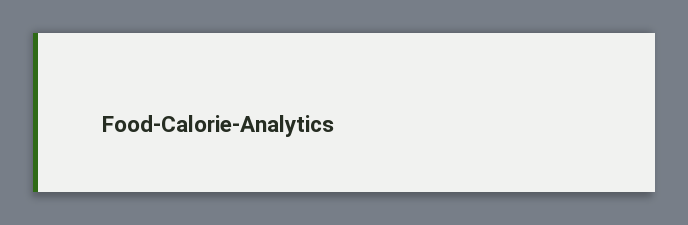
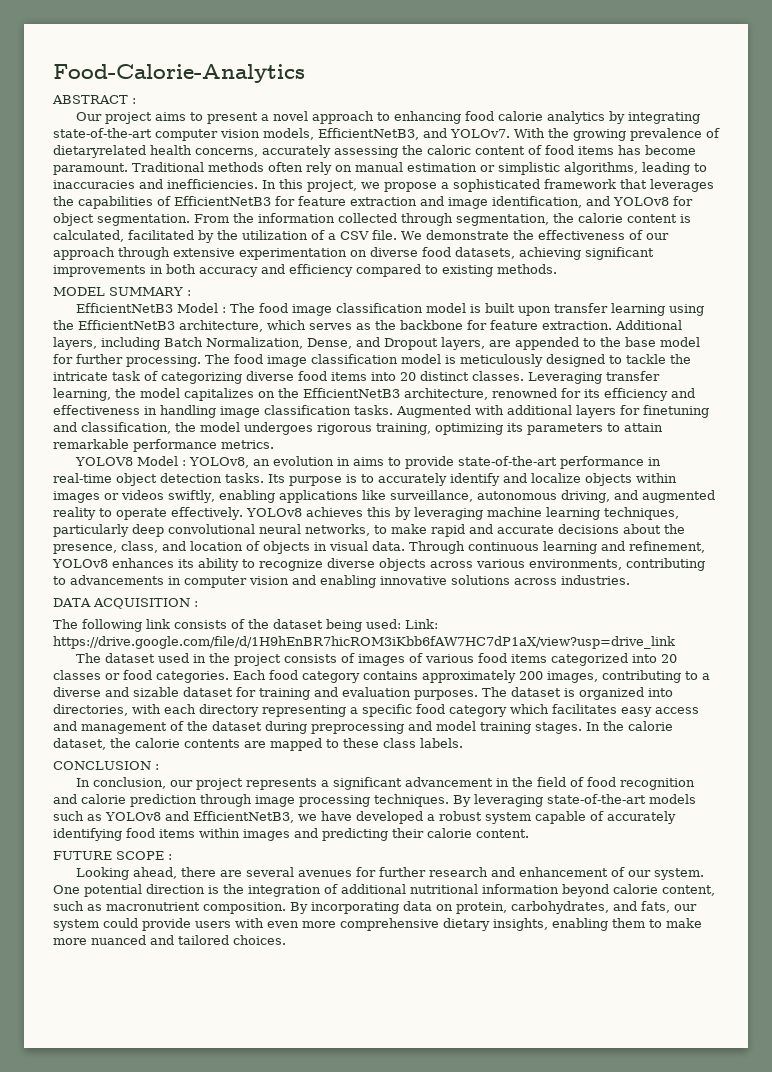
+ ABSTRACT :
+ Our project aims to present a novel approach to enhancing food calorie analytics by integrating state-of-the-art computer vision models, EfficientNetB3, and YOLOv7. With the growing prevalence of dietaryrelated health concerns, accurately assessing the caloric content of food items has become paramount. Traditional methods often rely on manual estimation or simplistic algorithms, leading to inaccuracies and inefficiencies. In this project, we propose a sophisticated framework that leverages the capabilities of EfficientNetB3 for feature extraction and image identification, and YOLOv8 for object segmentation. From the information collected through segmentation, the calorie content is calculated, facilitated by the utilization of a CSV file. We demonstrate the effectiveness of our approach through extensive experimentation on diverse food datasets, achieving significant improvements in both accuracy and efficiency compared to existing methods.
+ MODEL SUMMARY :
+ EfficientNetB3 Model : The food image classification model is built upon transfer learning using the EfficientNetB3 architecture, which serves as the backbone for feature extraction. Additional layers, including Batch Normalization, Dense, and Dropout layers, are appended to the base model for further processing. The food image classification model is meticulously designed to tackle the intricate task of categorizing diverse food items into 20 distinct classes. Leveraging transfer learning, the model capitalizes on the EfficientNetB3 architecture, renowned for its efficiency and effectiveness in handling image classification tasks. Augmented with additional layers for finetuning and classification, the model undergoes rigorous training, optimizing its parameters to attain remarkable performance metrics.
+ YOLOV8 Model : YOLOv8, an evolution in aims to provide state-of-the-art performance in real-time object detection tasks. Its purpose is to accurately identify and localize objects within images or videos swiftly, enabling applications like surveillance, autonomous driving, and augmented reality to operate effectively. YOLOv8 achieves this by leveraging machine learning techniques, particularly deep convolutional neural networks, to make rapid and accurate decisions about the presence, class, and location of objects in visual data. Through continuous learning and refinement, YOLOv8 enhances its ability to recognize diverse objects across various environments, contributing to advancements in computer vision and enabling innovative solutions across industries.
+ DATA ACQUISITION :
+ The following link consists of the dataset being used: Link: https://drive.google.com/file/d/1H9hEnBR7hicROM3iKbb6fAW7HC7dP1aX/view?usp=drive_link
+ The dataset used in the project consists of images of various food items categorized into 20 classes or food categories. Each food category contains approximately 200 images, contributing to a diverse and sizable dataset for training and evaluation purposes. The dataset is organized into directories, with each directory representing a specific food category which facilitates easy access and management of the dataset during preprocessing and model training stages. In the calorie dataset, the calorie contents are mapped to these class labels.
+ CONCLUSION :
+ In conclusion, our project represents a significant advancement in the field of food recognition and calorie prediction through image processing techniques. By leveraging state-of-the-art models such as YOLOv8 and EfficientNetB3, we have developed a robust system capable of accurately identifying food items within images and predicting their calorie content.
+ FUTURE SCOPE :
+ Looking ahead, there are several avenues for further research and enhancement of our system. One potential direction is the integration of additional nutritional information beyond calorie content, such as macronutrient composition. By incorporating data on protein, carbohydrates, and fats, our system could provide users with even more comprehensive dietary insights, enabling them to make more nuanced and tailored choices.

